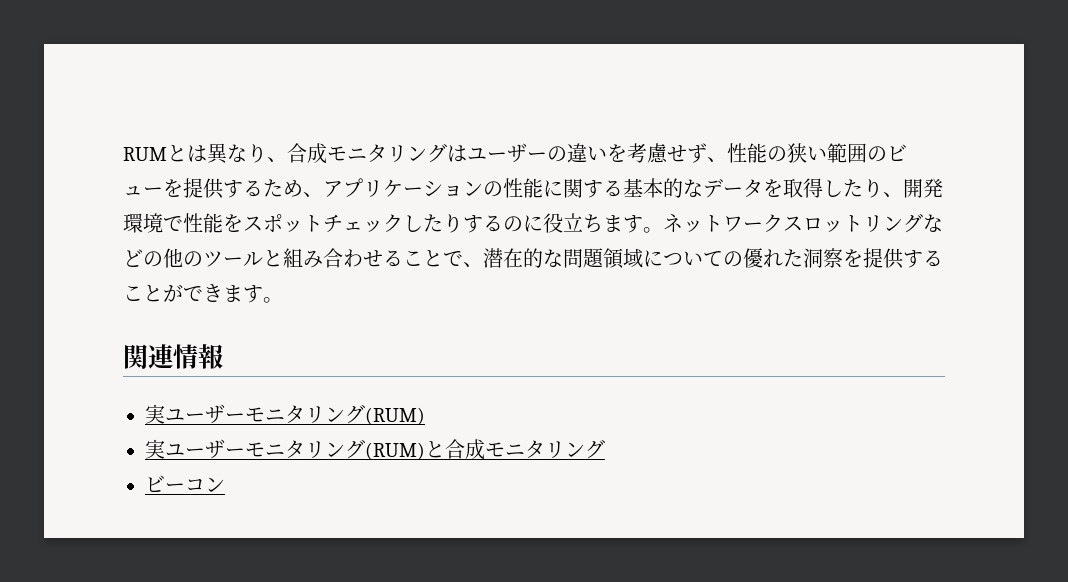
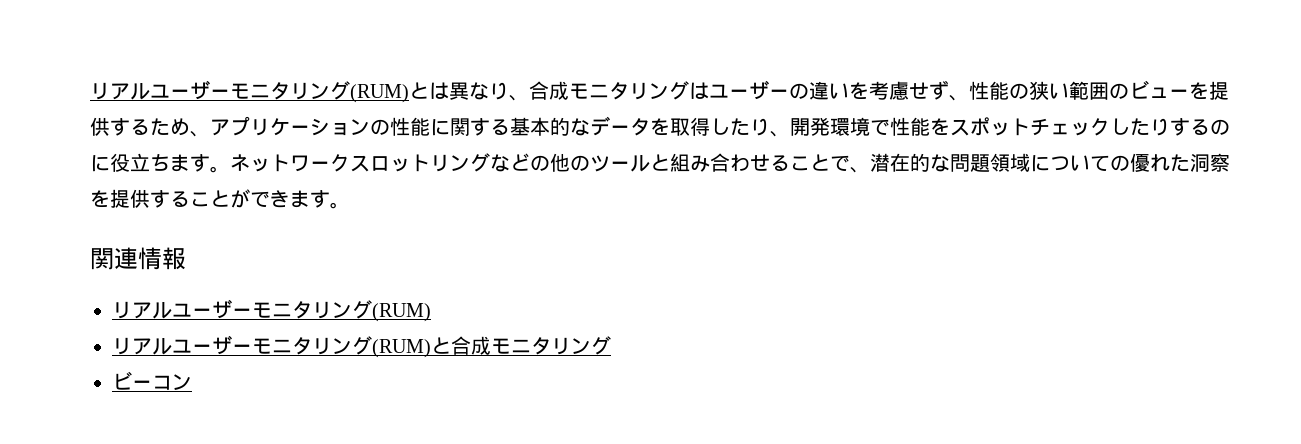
- RUMとは異なり、合成モニタリングはユーザーの違いを考慮せず、性能の狭い範囲のビューを提供するため、アプリケーションの性能に関する基本的なデータを取得したり、開発環境で性能をスポットチェックしたりするのに役立ちます。
+ リアルユーザーモニタリング(RUM)とは異なり、合成モニタリングはユーザーの違いを考慮せず、性能の狭い範囲のビューを提供するため、アプリケーションの性能に関する基本的なデータを取得したり、開発環境で性能をスポットチェックしたりするのに役立ちます。
  関連情報
- 実ユーザーモニタリング(RUM)
+ リアルユーザーモニタリング(RUM)
- 実ユーザーモニタリング(RUM)と合成モニタリング
+ リアルユーザーモニタリング(RUM)と合成モニタリング

